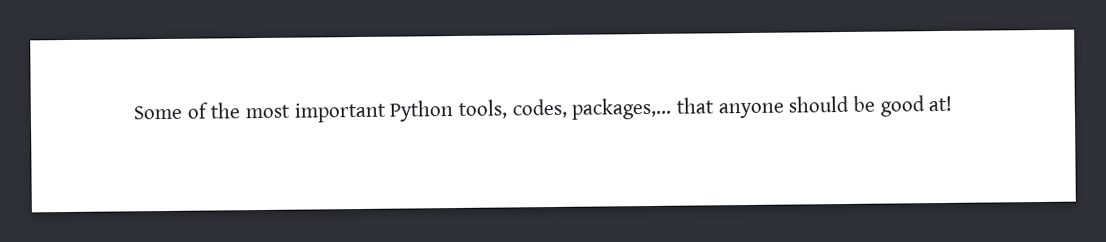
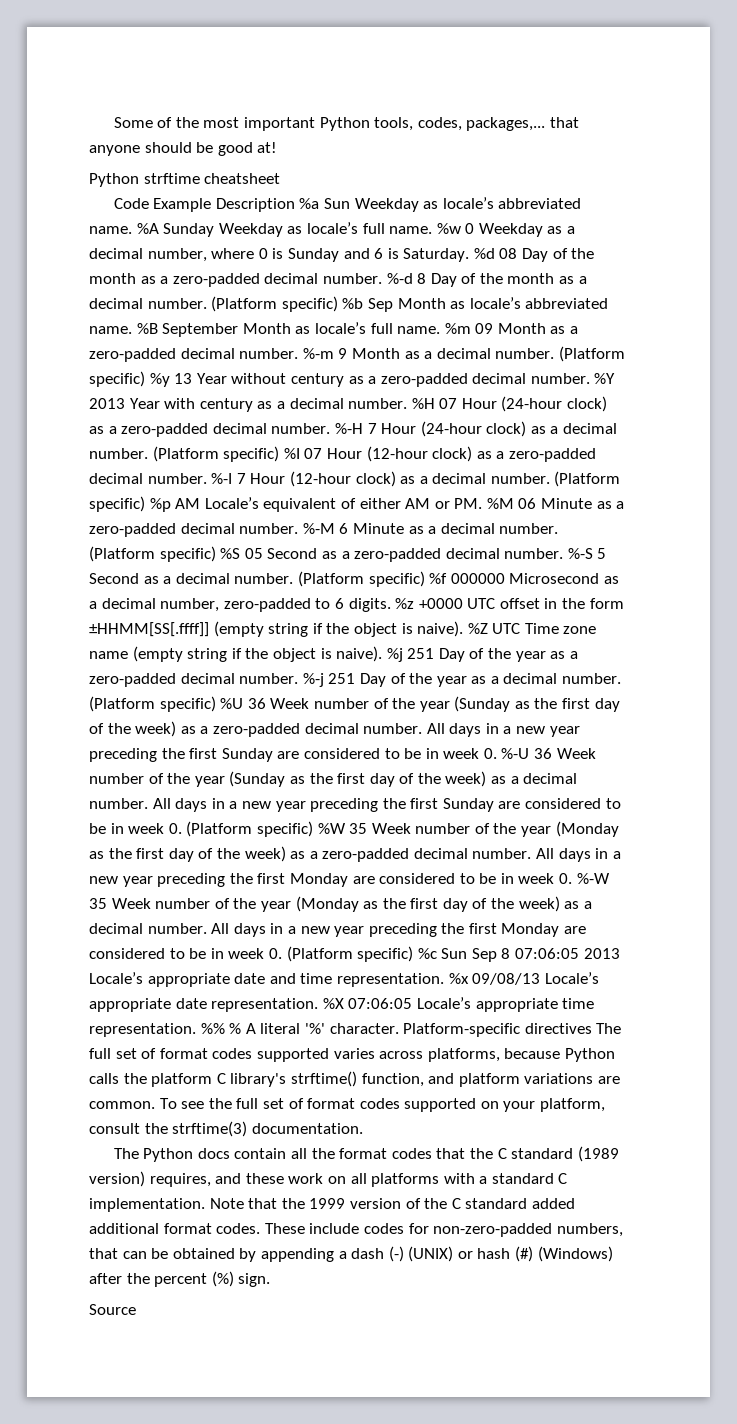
+ Python strftime cheatsheet
+ Code Example Description %a Sun Weekday as locale’s abbreviated name. %A Sunday Weekday as locale’s full name. %w 0 Weekday as a decimal number, where 0 is Sunday and 6 is Saturday. %d 08 Day of the month as a zero-padded decimal number. %-d 8 Day of the month as a decimal number. (Platform specific) %b Sep Month as locale’s abbreviated name. %B September Month as locale’s full name. %m 09 Month as a zero-padded decimal number. %-m 9 Month as a decimal number. (Platform specific) %y 13 Year without century as a zero-padded decimal number. %Y 2013 Year with century as a decimal number. %H 07 Hour (24-hour clock) as a zero-padded decimal number. %-H 7 Hour (24-hour clock) as a decimal number. (Platform specific) %I 07 Hour (12-hour clock) as a zero-padded decimal number. %-I 7 Hour (12-hour clock) as a decimal number. (Platform specific) %p AM Locale’s equivalent of either AM or PM. %M 06 Minute as a zero-padded decimal number. %-M 6 Minute as a decimal number. (Platform specific) %S 05 Second as a zero-padded decimal number. %-S 5 Second as a decimal number. (Platform specific) %f 000000 Microsecond as a decimal number, zero-padded to 6 digits. %z +0000 UTC offset in the form ±HHMM[SS[.ffff]] (empty string if the object is naive). %Z UTC Time zone name (empty string if the object is naive). %j 251 Day of the year as a zero-padded decimal number. %-j 251 Day of the year as a decimal number. (Platform specific) %U 36 Week number of the year (Sunday as the first day of the week) as a zero-padded decimal number. All days in a new year preceding the first Sunday are considered to be in week 0. %-U 36 Week number of the year (Sunday as the first day of the week) as a decimal number. All days in a new year preceding the first Sunday are considered to be in week 0. (Platform specific) %W 35 Week number of the year (Monday as the first day of the week) as a zero-padded decimal number. All days in a new year preceding the first Monday are considered to be in week 0. %-W 35 Week number of the year (Monday as the first day of the week) as a decimal number. All days in a new year preceding the first Monday are considered to be in week 0. (Platform specific) %c Sun Sep 8 07:06:05 2013 Locale’s appropriate date and time representation. %x 09/08/13 Locale’s appropriate date representation. %X 07:06:05 Locale’s appropriate time representation. %% % A literal '%' character. Platform-specific directives The full set of format codes supported varies across platforms, because Python calls the platform C library's strftime() function, and platform variations are common. To see the full set of format codes supported on your platform, consult the strftime(3) documentation.
+ The Python docs contain all the format codes that the C standard (1989 version) requires, and these work on all platforms with a standard C implementation. Note that the 1999 version of the C standard added additional format codes. These include codes for non-zero-padded numbers, that can be obtained by appending a dash (-) (UNIX) or hash (#) (Windows) after the percent (%) sign.
+ Source

